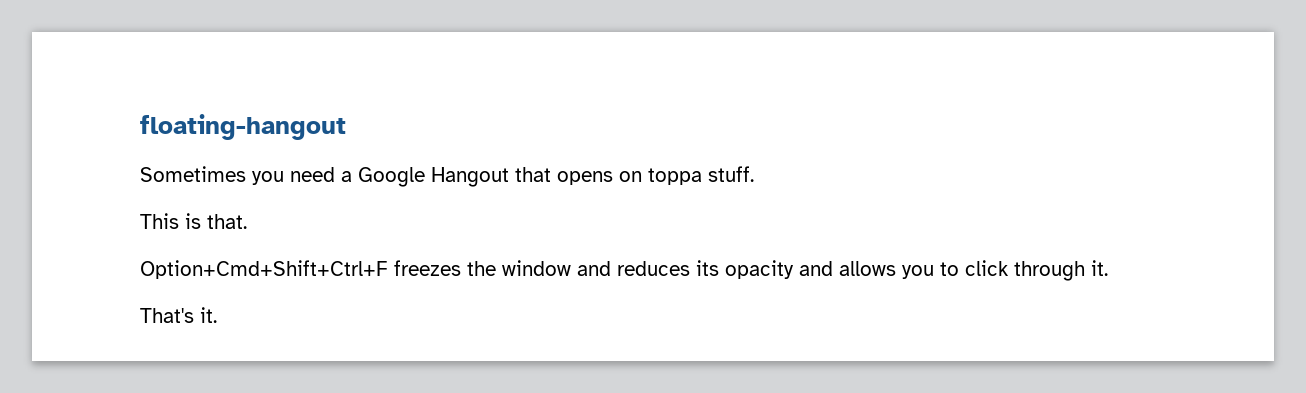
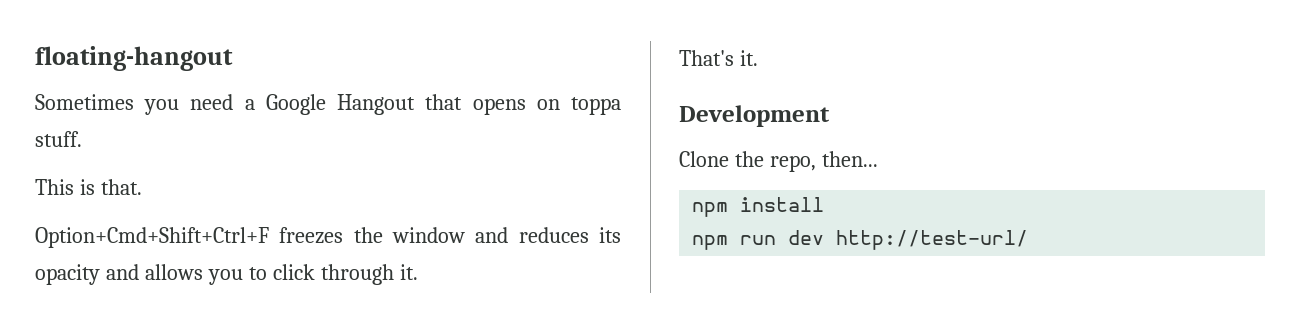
+ Development
+ Clone the repo, then...
+ npm install
+ npm run dev http://test-url/

